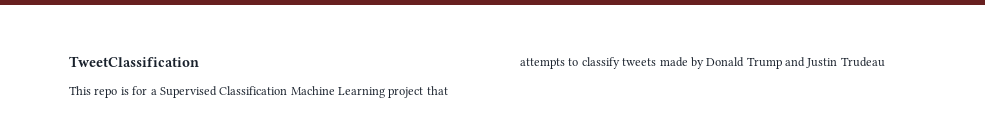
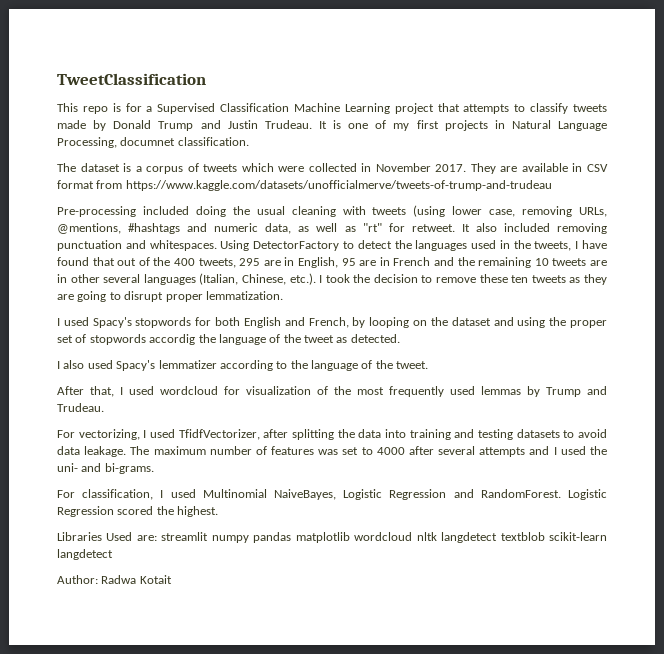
- This repo is for a Supervised Classification Machine Learning project that attempts to classify tweets made by Donald Trump and Justin Trudeau
+ This repo is for a Supervised Classification Machine Learning project that attempts to classify tweets made by Donald Trump and Justin Trudeau. It is one of my first projects in Natural Language Processing, documnet classification.
+ The dataset is a corpus of tweets which were collected in November 2017. They are available in CSV format from https://www.kaggle.com/datasets/unofficialmerve/tweets-of-trump-and-trudeau
+ Pre-processing included doing the usual cleaning with tweets (using lower case, removing URLs, @mentions, #hashtags and numeric data, as well as "rt" for retweet. It also included removing punctuation and whitespaces. Using DetectorFactory to detect the languages used in the tweets, I have found that out of the 400 tweets, 295 are in English, 95 are in French and the remaining 10 tweets are in other several languages (Italian, Chinese, etc.). I took the decision to remove these ten tweets as they are going to disrupt proper lemmatization.
+ I used Spacy's stopwords for both English and French, by looping on the dataset and using the proper set of stopwords accordig the language of the tweet as detected.
+ I also used Spacy's lemmatizer according to the language of the tweet.
+ After that, I used wordcloud for visualization of the most frequently used lemmas by Trump and Trudeau.
+ For vectorizing, I used TfidfVectorizer, after splitting the data into training and testing datasets to avoid data leakage. The maximum number of features was set to 4000 after several attempts and I used the uni- and bi-grams.
+ For classification, I used Multinomial NaiveBayes, Logistic Regression and RandomForest. Logistic Regression scored the highest.
+ Libraries Used are: streamlit numpy pandas matplotlib wordcloud nltk langdetect textblob scikit-learn langdetect
+ Author: Radwa Kotait

